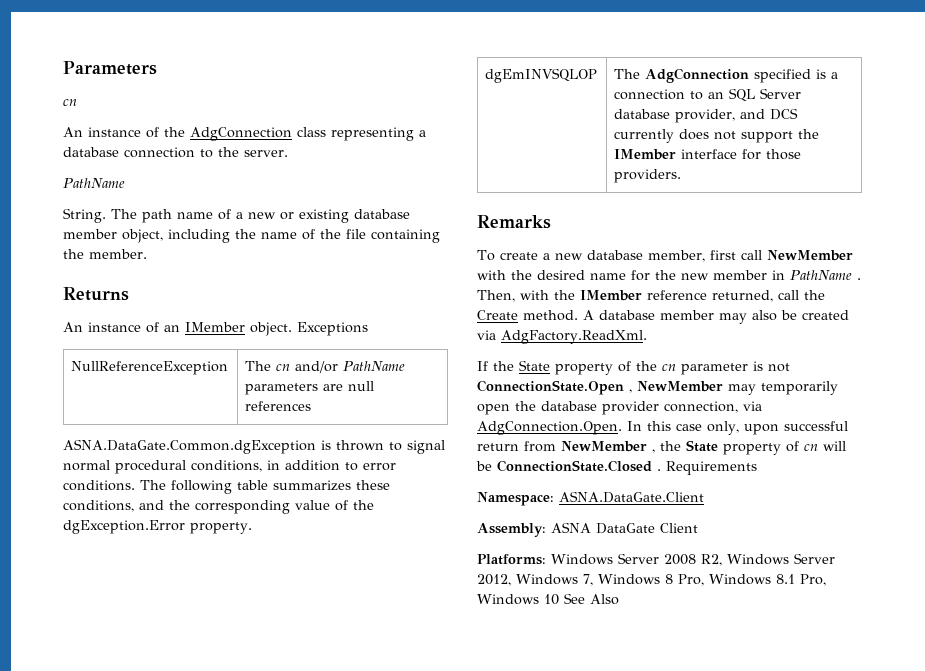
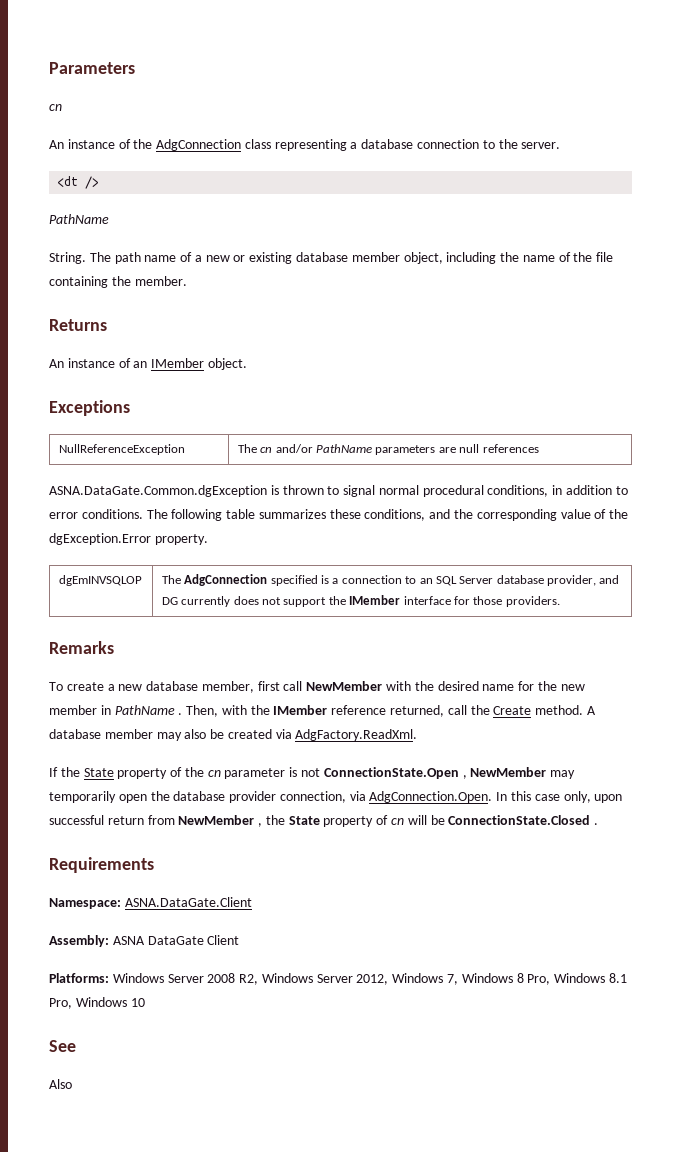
+ <dt />
- An instance of an IMember object. Exceptions
+ An instance of an IMember object.
+ Exceptions
- dgEmINVSQLOP | The AdgConnection specified is a connection to an SQL Server database provider, and DCS currently does not support the IMember interface for those providers.
+ dgEmINVSQLOP | The AdgConnection specified is a connection to an SQL Server database provider, and DG currently does not support the IMember interface for those providers.
- If the State property of the cn parameter is not ConnectionState.Open , NewMember may temporarily open the database provider connection, via AdgConnection.Open. In this case only, upon successful return from NewMember , the State property of cn will be ConnectionState.Closed . Requirements
+ If the State property of the cn parameter is not ConnectionState.Open , NewMember may temporarily open the database provider connection, via AdgConnection.Open. In this case only, upon successful return from NewMember , the State property of cn will be ConnectionState.Closed .
+ Requirements
- Platforms: Windows Server 2008 R2, Windows Server 2012, Windows 7, Windows 8 Pro, Windows 8.1 Pro, Windows 10 See Also
+ Platforms: Windows Server 2008 R2, Windows Server 2012, Windows 7, Windows 8 Pro, Windows 8.1 Pro, Windows 10
+ See
+ Also

